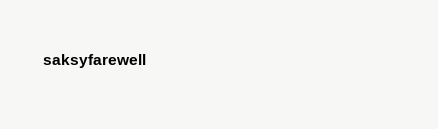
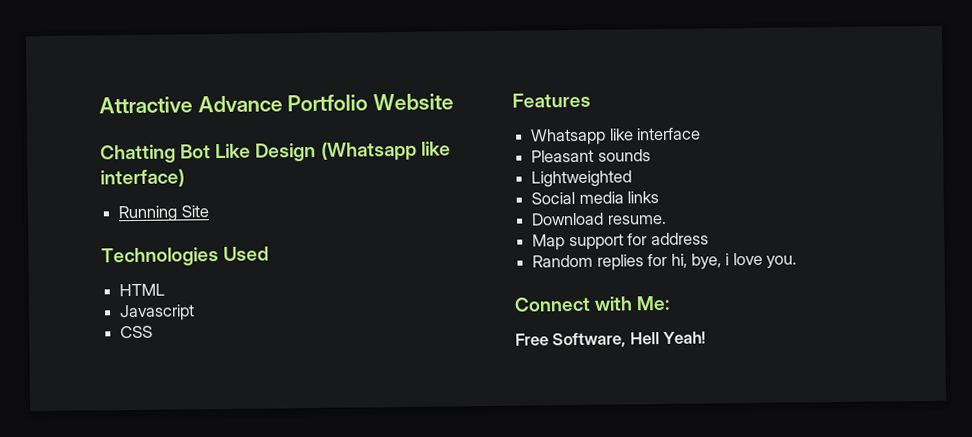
- saksyfarewell
+ Attractive Advance Portfolio Website
+ Chatting Bot Like Design (Whatsapp like interface)
+ Running Site
+ Technologies Used
+ HTML
+ Javascript
+ CSS
+ Features
+ Whatsapp like interface
+ Pleasant sounds
+ Lightweighted
+ Social media links
+ Download resume.
+ Map support for address
+ Random replies for hi, bye, i love you.
+ Connect with Me:
+ Free Software, Hell Yeah!

